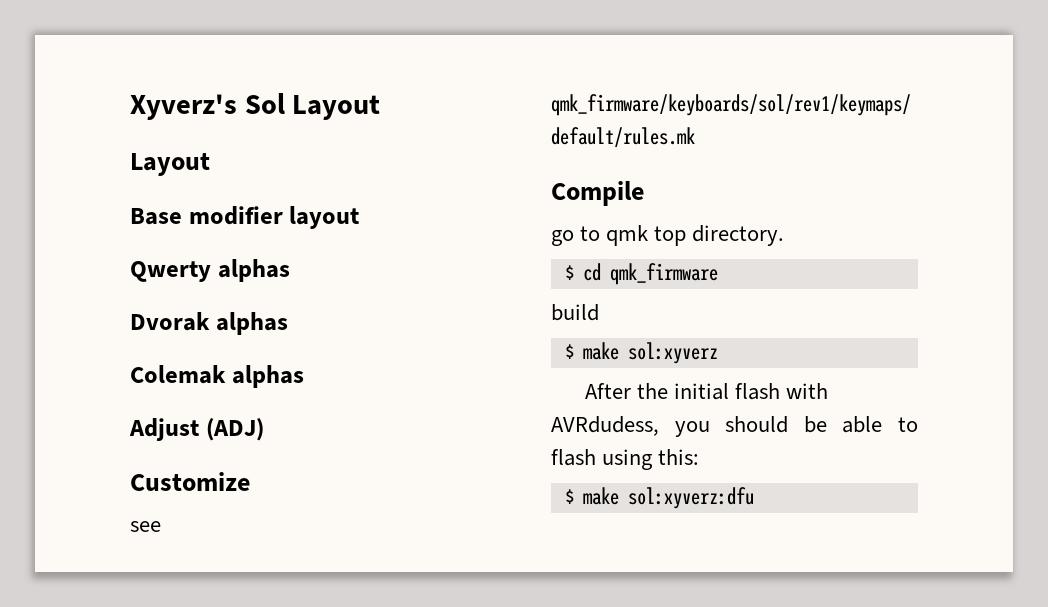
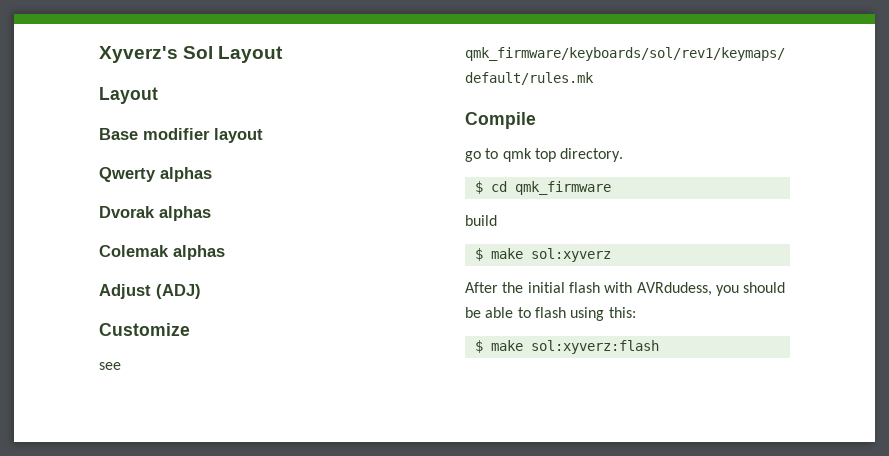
- $ make sol:xyverz:dfu
+ $ make sol:xyverz:flash

